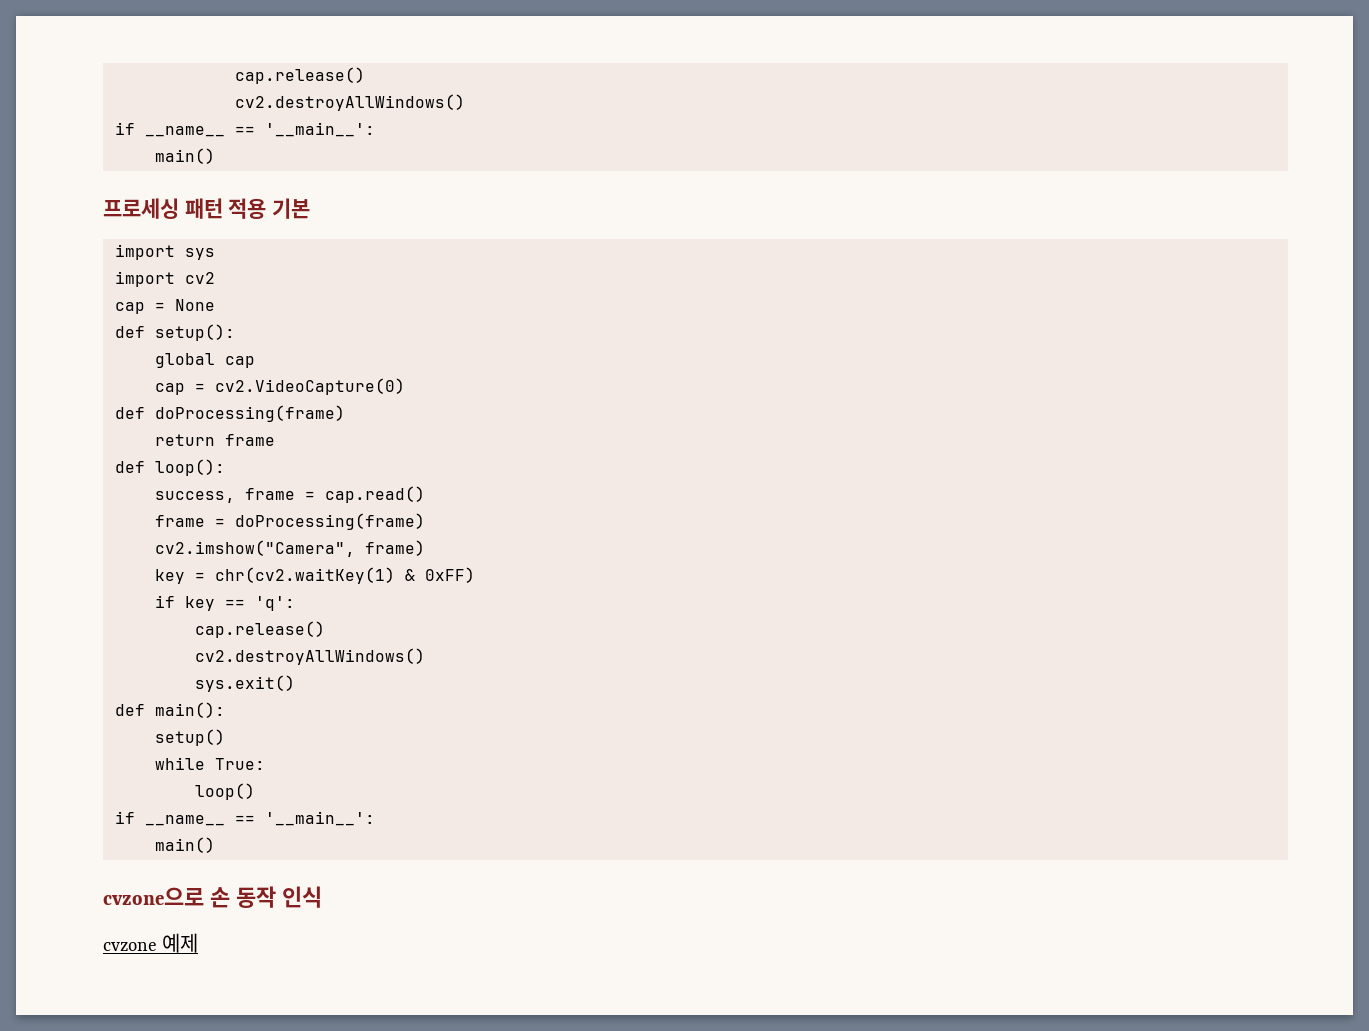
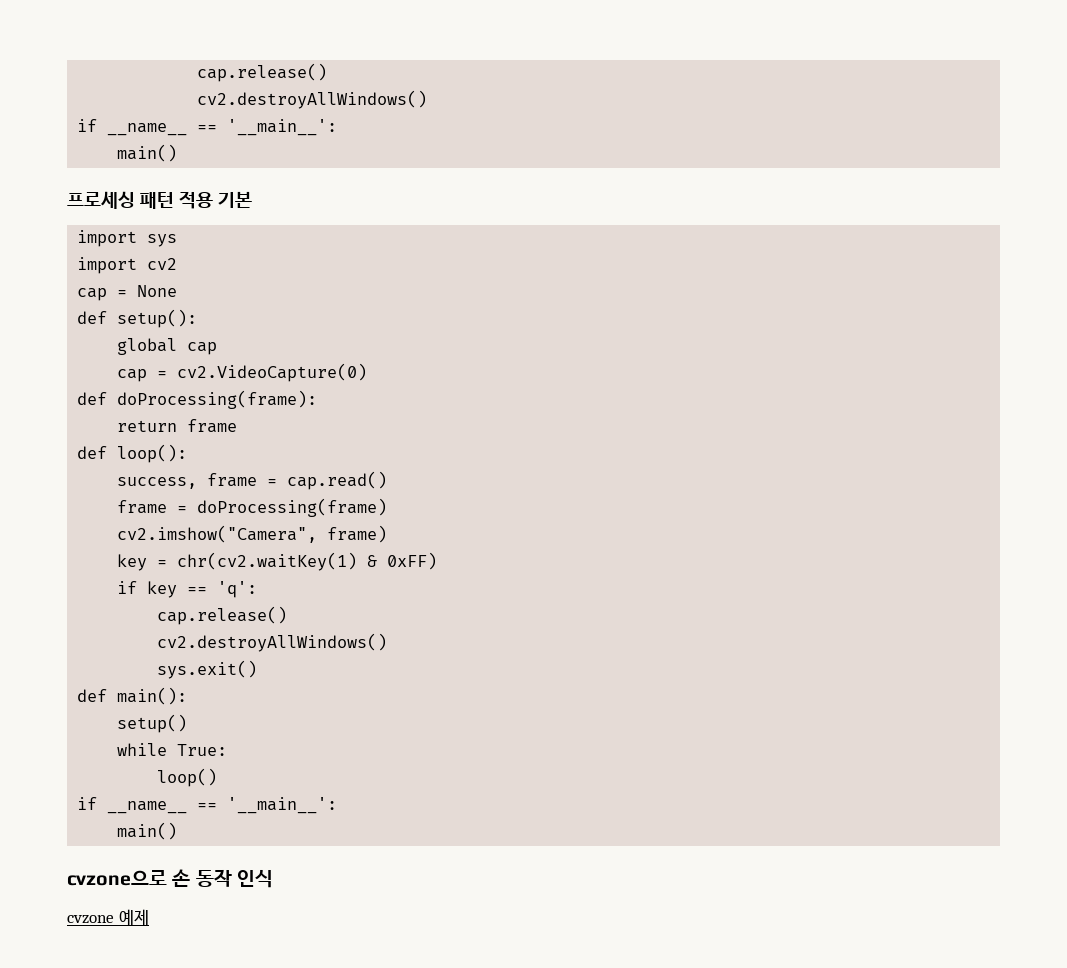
- def doProcessing(frame)
+ def doProcessing(frame):

